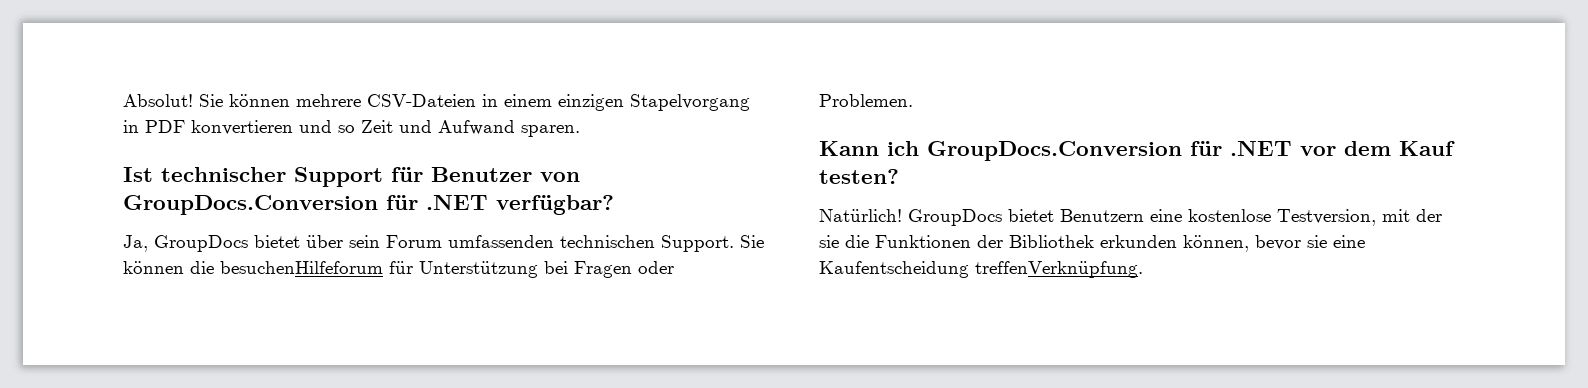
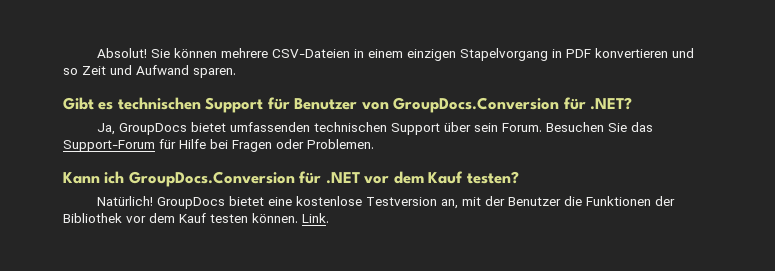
- Ist technischer Support für Benutzer von GroupDocs.Conversion für .NET verfügbar?
+ Gibt es technischen Support für Benutzer von GroupDocs.Conversion für .NET?
- Ja, GroupDocs bietet über sein Forum umfassenden technischen Support. Sie können die besuchenHilfeforum für Unterstützung bei Fragen oder Problemen.
+ Ja, GroupDocs bietet umfassenden technischen Support über sein Forum. Besuchen Sie das Support-Forum für Hilfe bei Fragen oder Problemen.
- GroupDocs bietet Benutzern eine kostenlose Testversion, mit der sie die Funktionen der Bibliothek erkunden können, bevor sie eine Kaufentscheidung treffenVerknüpfung.
+ GroupDocs bietet eine kostenlose Testversion an, mit der Benutzer die Funktionen der Bibliothek vor dem Kauf testen können. Link.

